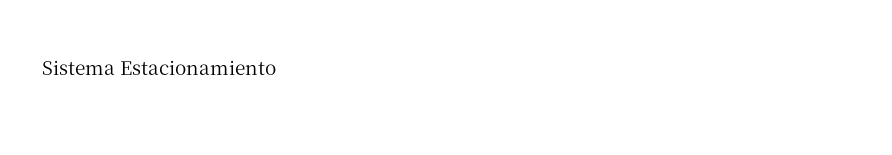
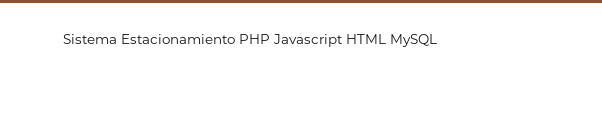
- Sistema Estacionamiento
+ Sistema Estacionamiento PHP Javascript HTML MySQL

